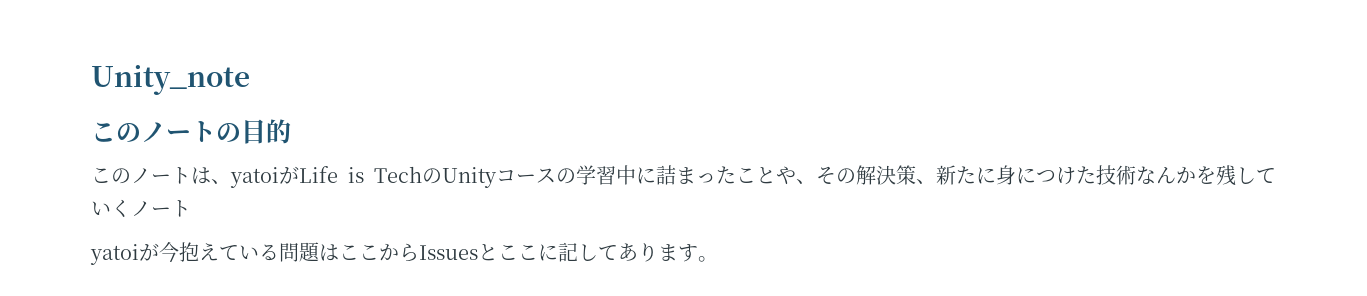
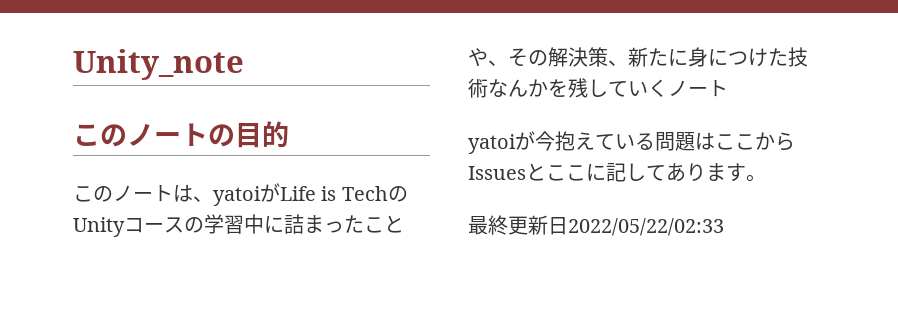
+ 最終更新日2022/05/22/02:33

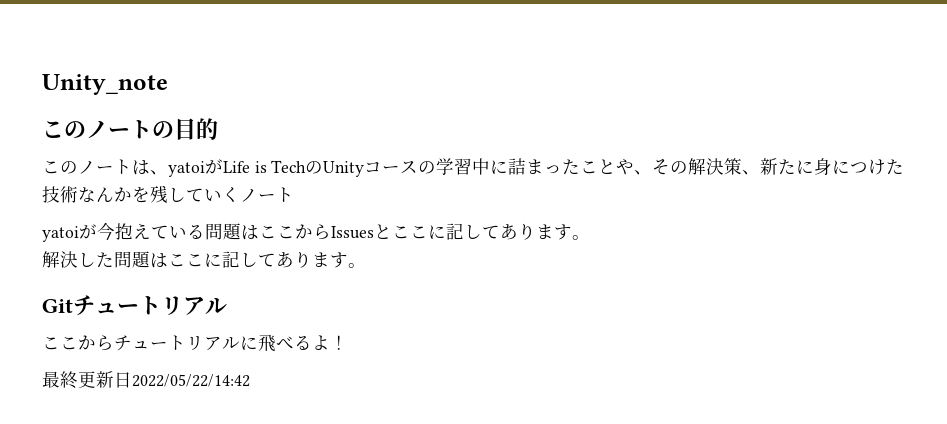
+ 解決した問題はここに記してあります。
+ Gitチュートリアル
+ ここからチュートリアルに飛べるよ！
- 最終更新日2022/05/22/02:33
+ 最終更新日2022/05/22/14:42

